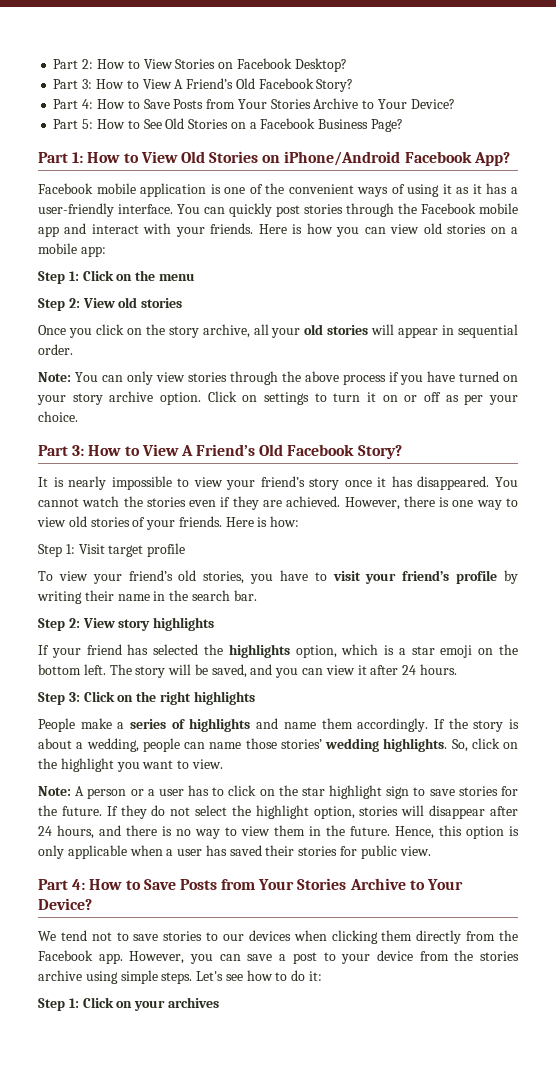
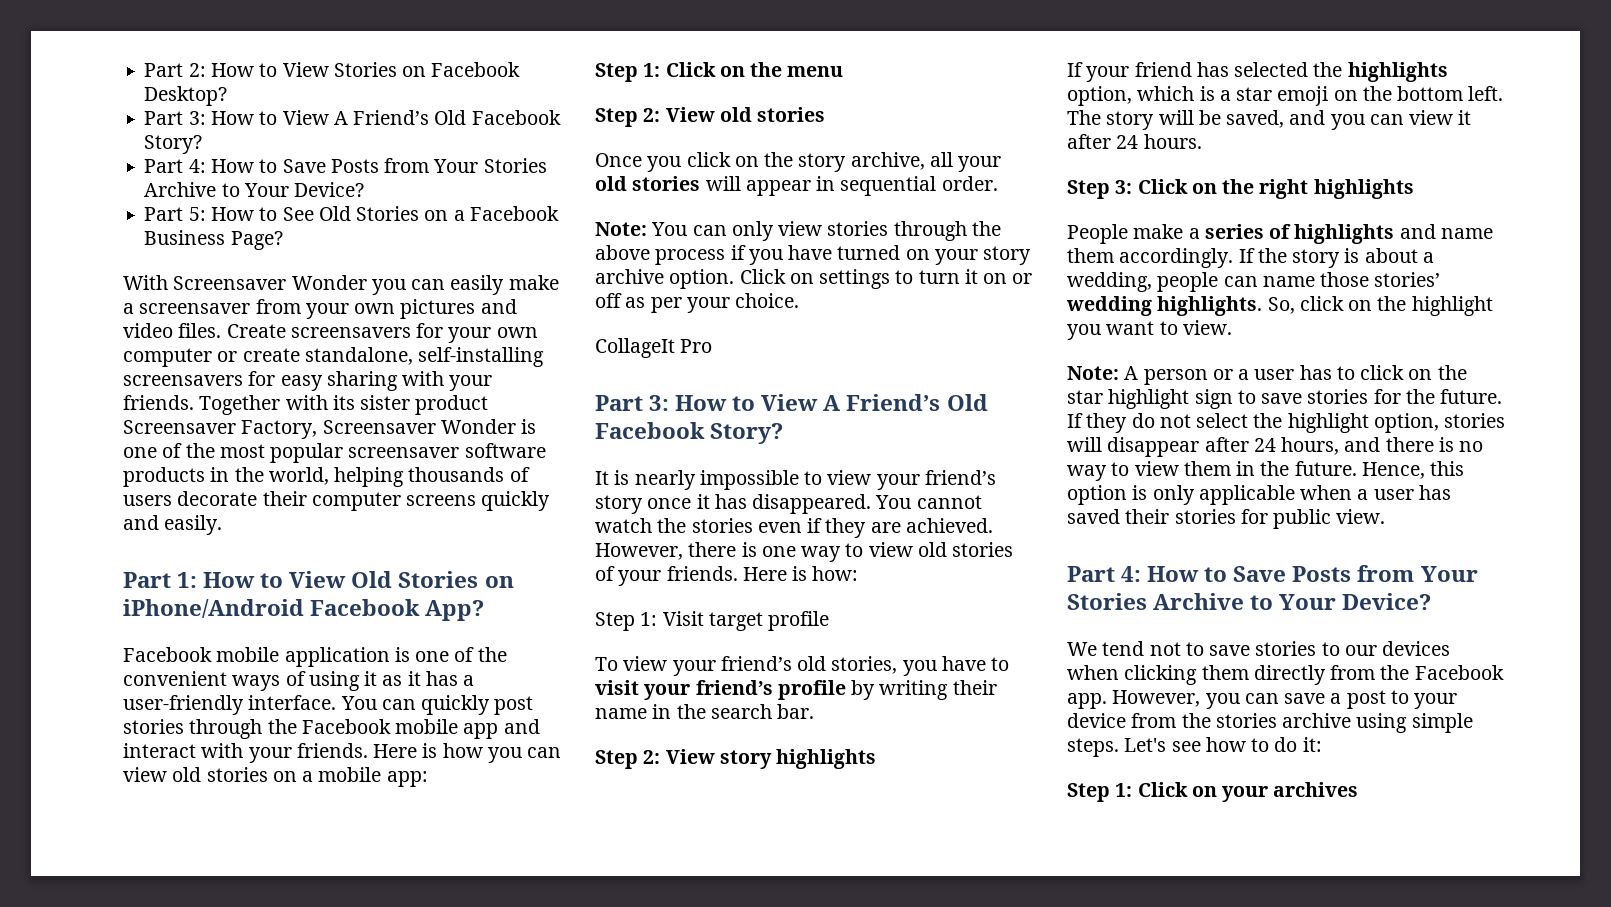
+ With Screensaver Wonder you can easily make a screensaver from your own pictures and video files. Create screensavers for your own computer or create standalone, self-installing screensavers for easy sharing with your friends. Together with its sister product Screensaver Factory, Screensaver Wonder is one of the most popular screensaver software products in the world, helping thousands of users decorate their computer screens quickly and easily.
+ CollageIt Pro

